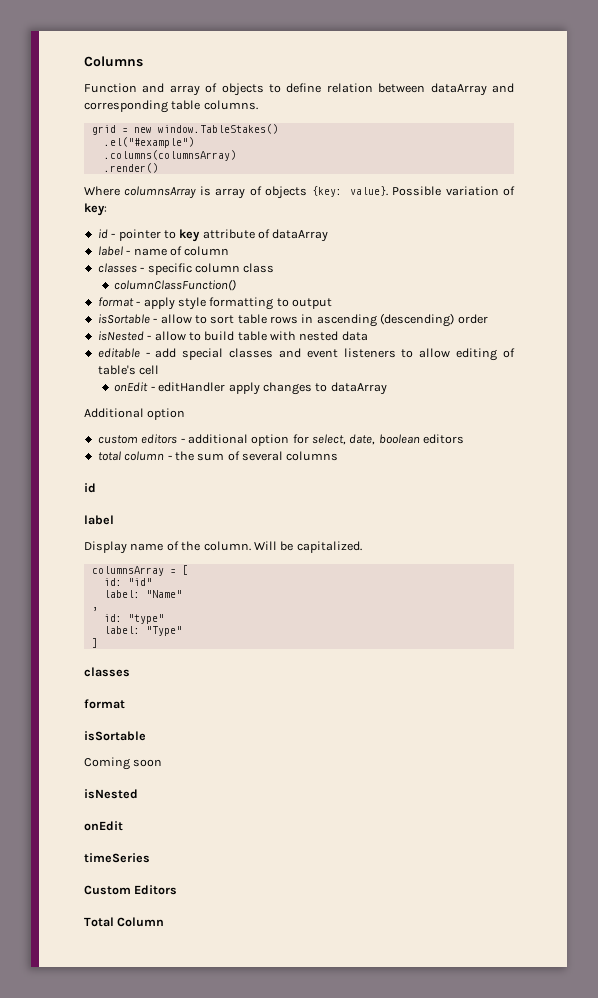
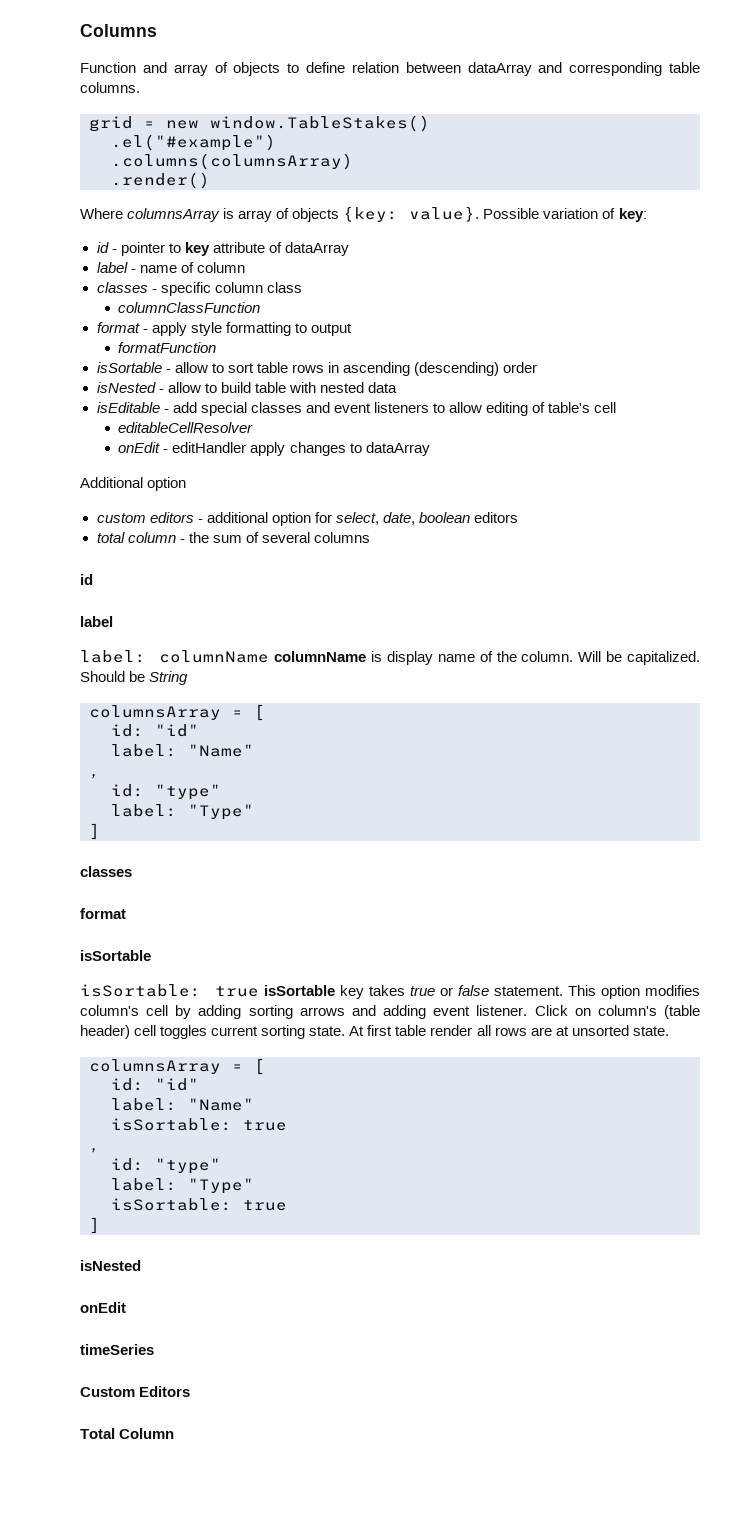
- columnClassFunction()
+ columnClassFunction
+ formatFunction
- editable - add special classes and event listeners to allow editing of table's cell
+ isEditable - add special classes and event listeners to allow editing of table's cell
+ editableCellResolver
- Display name of the column.
+ label: columnName columnName is display name of the column.
+ Should be String
- Coming soon
+ isSortable: true isSortable key takes true or false statement. This option modifies column's cell by adding sorting arrows and adding event listener. Click on column's (table header) cell toggles current sorting state. At first table render all rows are at unsorted state.
+ columnsArray = [
+ id: "id"
+ label: "Name"
+ isSortable: true
+ ,
+ id: "type"
+ label: "Type"
+ isSortable: true
+ ]

